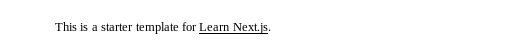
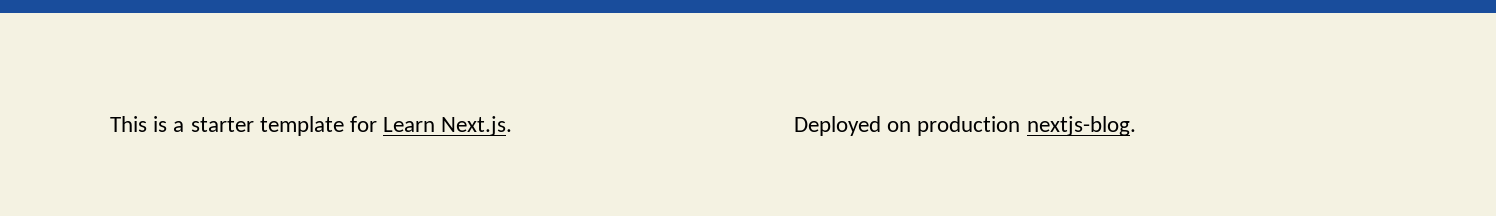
+ Deployed on production nextjs-blog.

